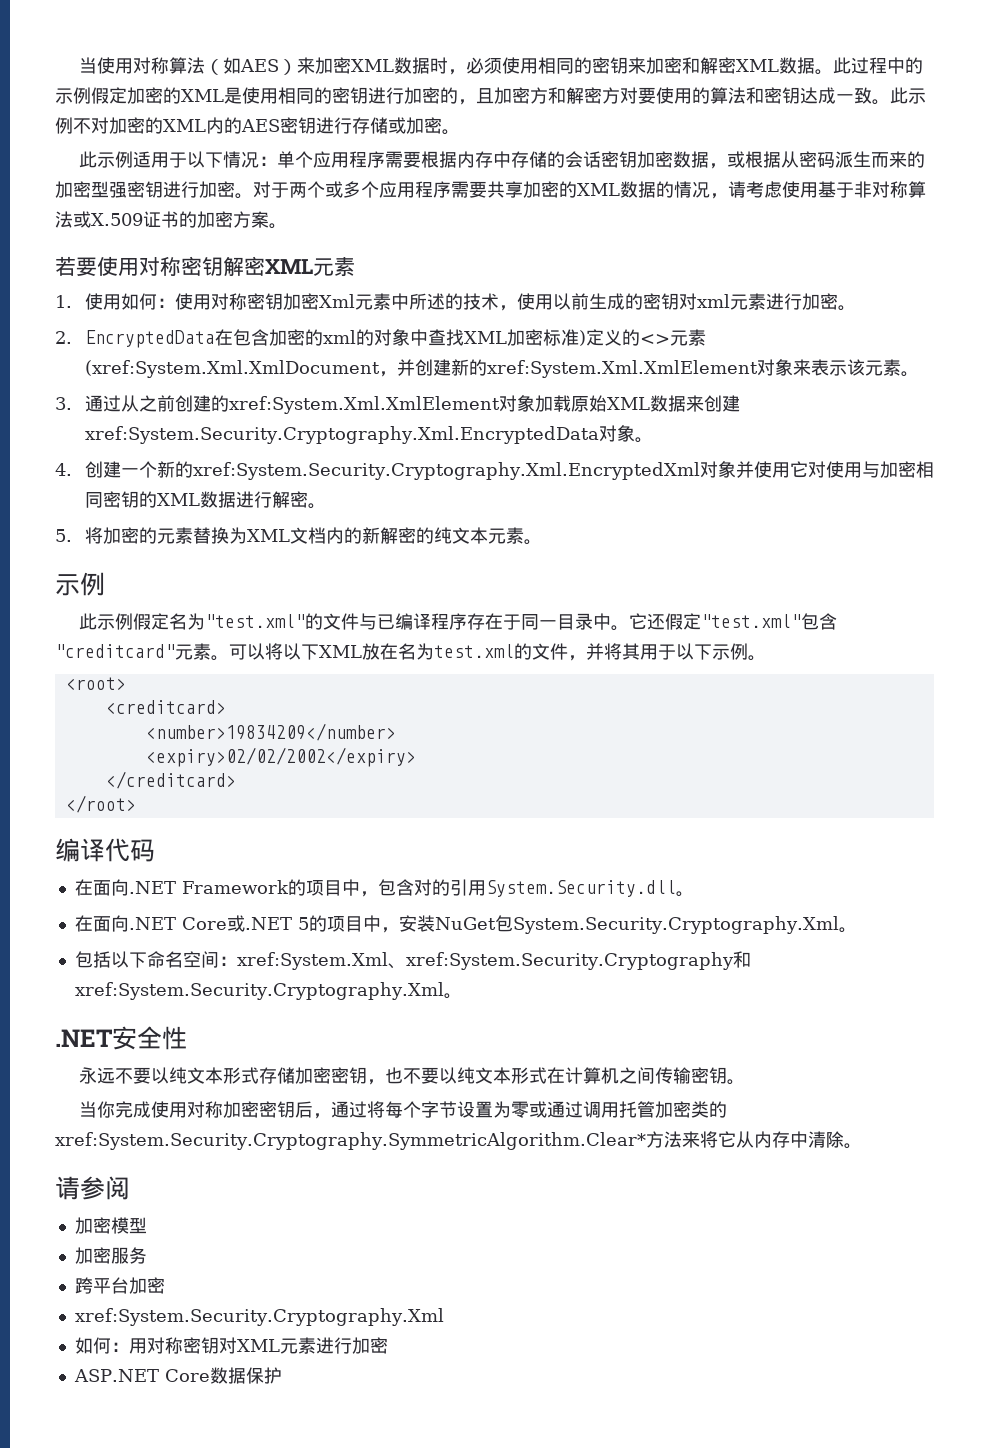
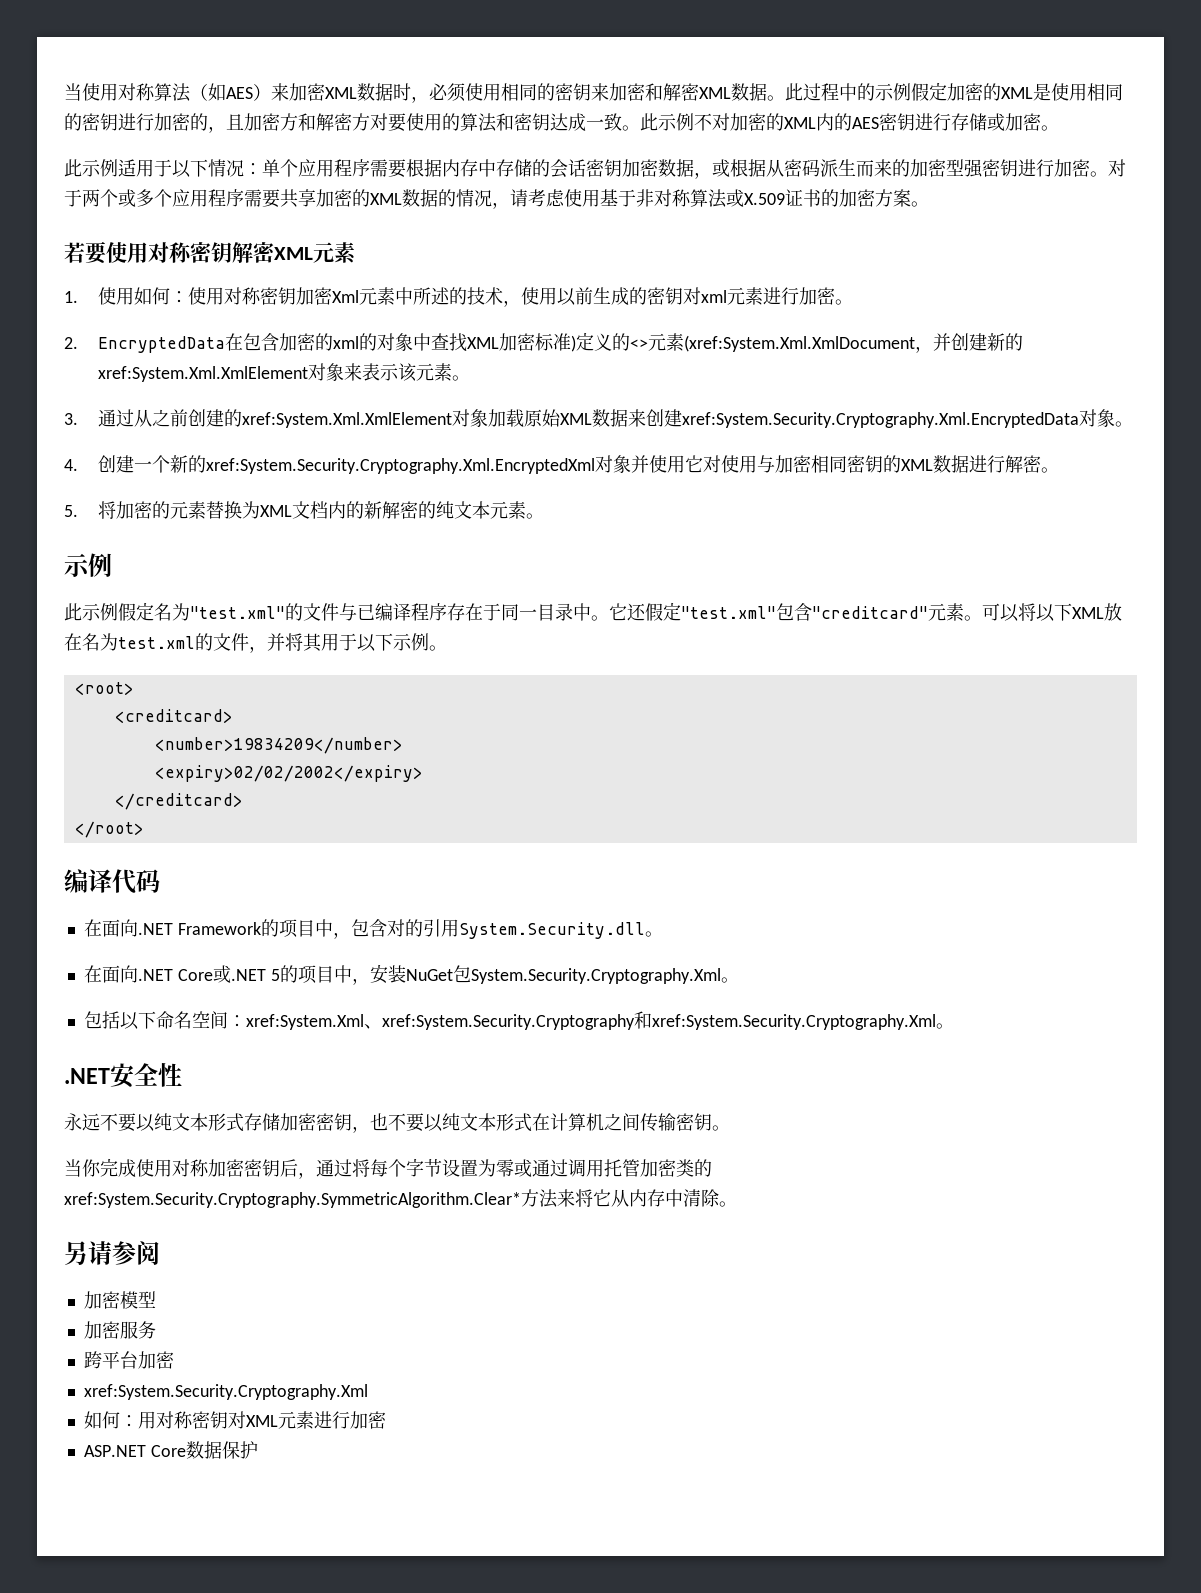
- 请参阅
+ 另请参阅

